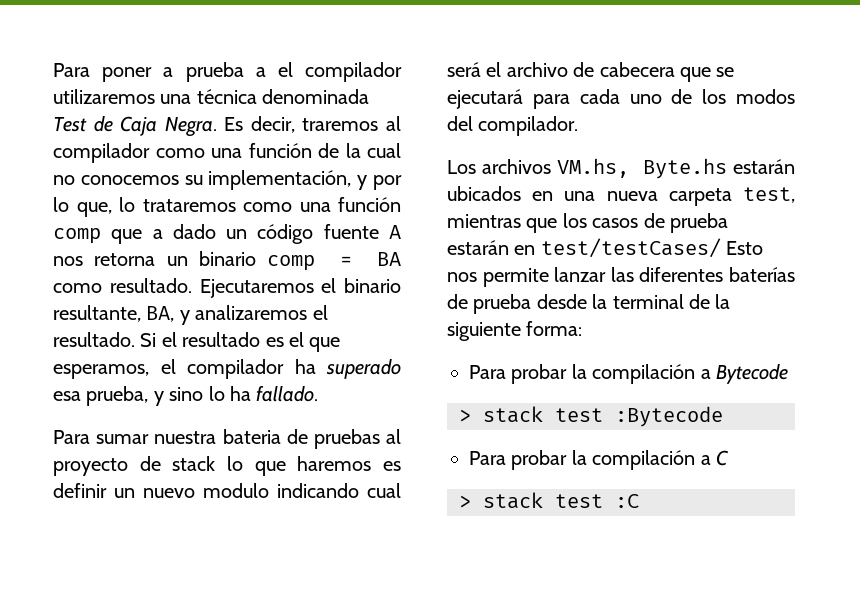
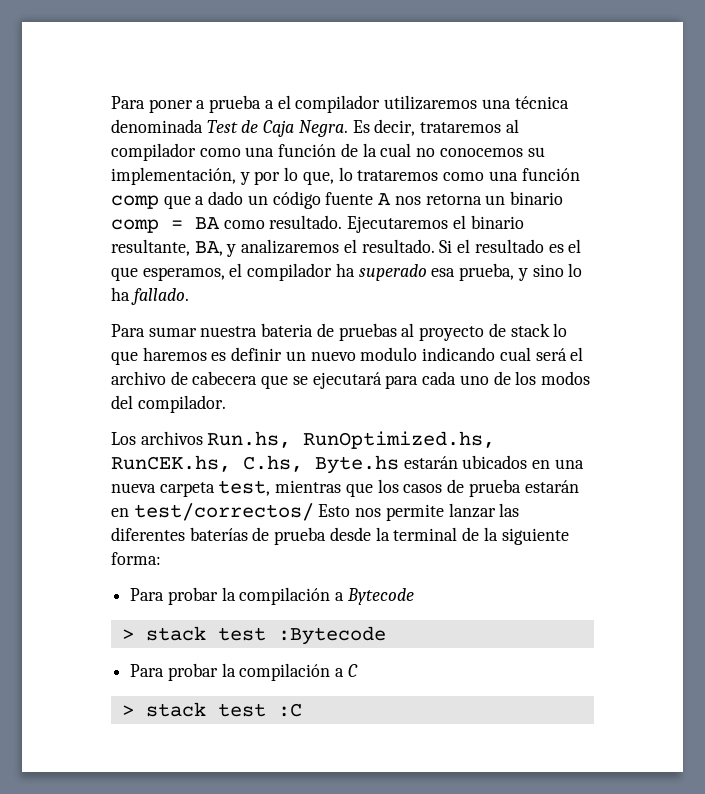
- Es decir, traremos al compilador como una función de la cual no conocemos su implementación, y por lo que, lo trataremos como una función comp que a dado un código fuente A nos retorna un binario comp = BA como resultado.
+ Es decir, trataremos al compilador como una función de la cual no conocemos su implementación, y por lo que, lo trataremos como una función comp que a dado un código fuente A nos retorna un binario comp = BA como resultado.
- Los archivos VM.hs, Byte.hs estarán ubicados en una nueva carpeta test, mientras que los casos de prueba estarán en test/testCases/ Esto nos permite lanzar las diferentes baterías de prueba desde la terminal de la siguiente forma:
+ Los archivos Run.hs, RunOptimized.hs, RunCEK.hs, C.hs, Byte.hs estarán ubicados en una nueva carpeta test, mientras que los casos de prueba estarán en test/correctos/ Esto nos permite lanzar las diferentes baterías de prueba desde la terminal de la siguiente forma:

